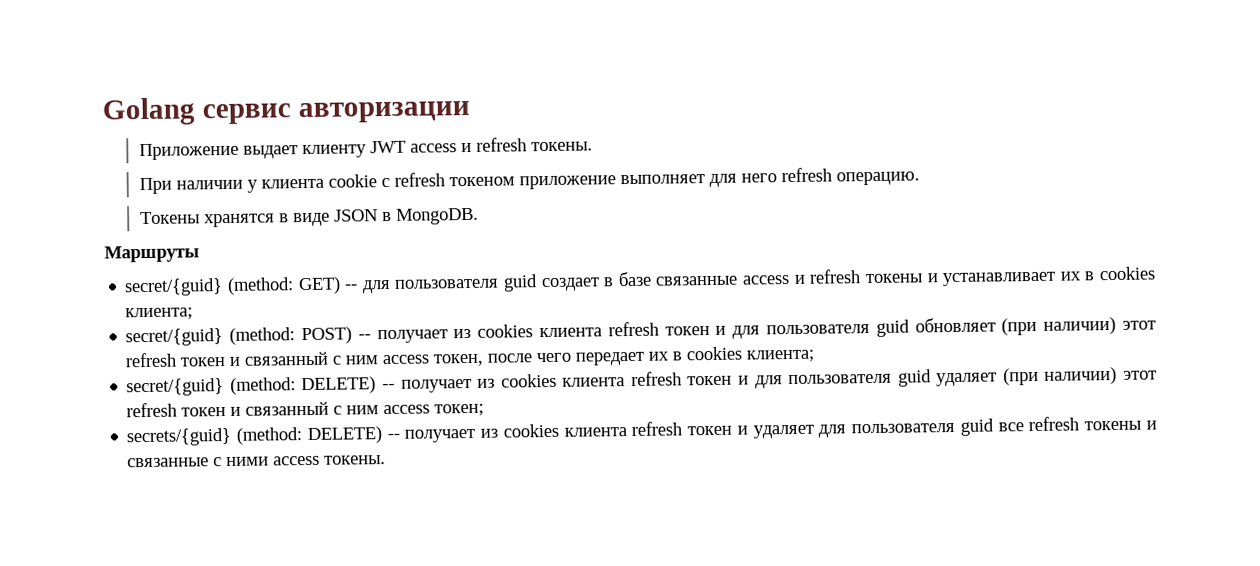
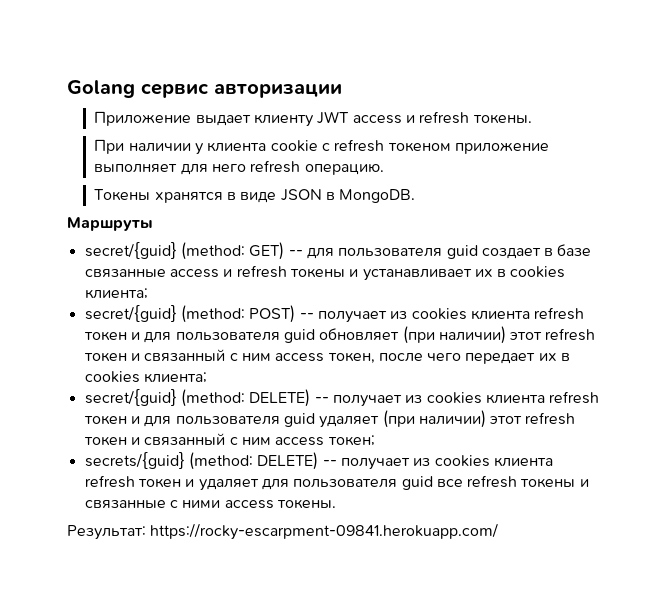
+ Результат: https://rocky-escarpment-09841.herokuapp.com/

